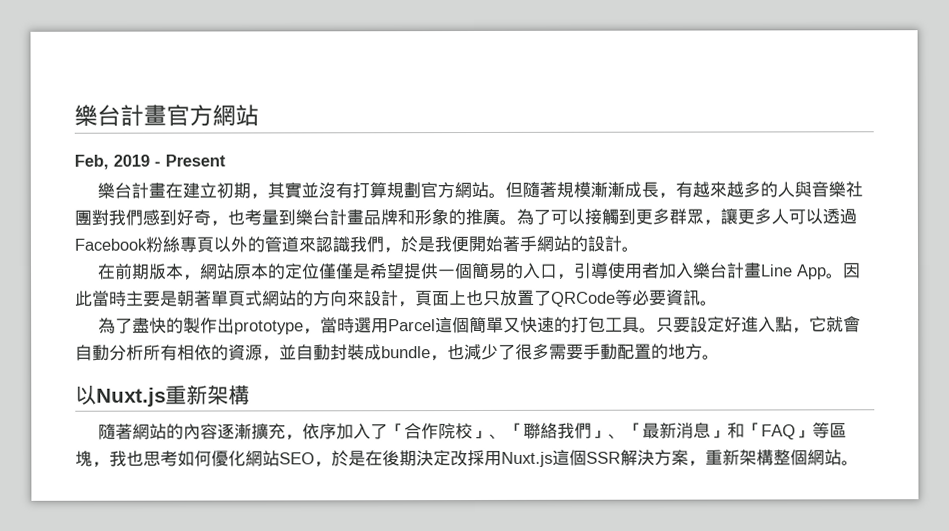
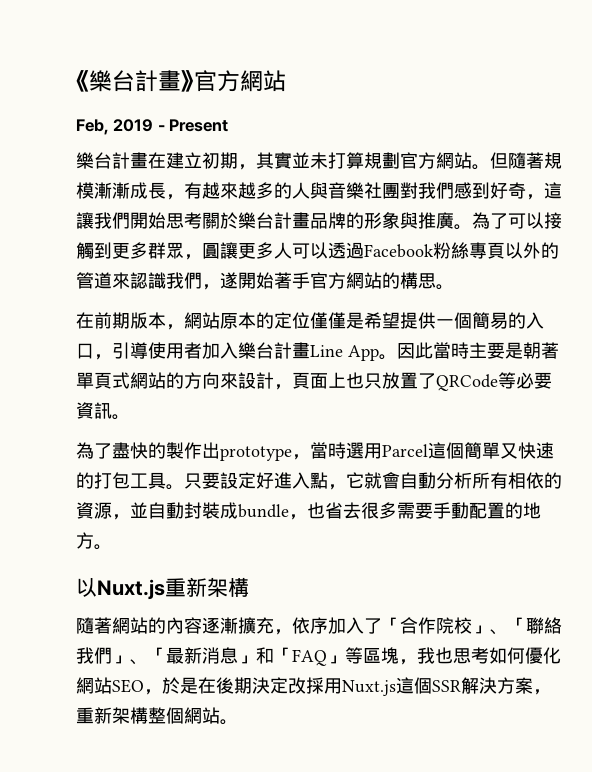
- 樂台計畫官方網站
+ 《樂台計畫》官方網站
- 樂台計畫在建立初期，其實並沒有打算規劃官方網站。
+ 樂台計畫在建立初期，其實並未打算規劃官方網站。
- 但隨著規模漸漸成長，有越來越多的人與音樂社團對我們感到好奇，也考量到樂台計畫品牌和形象的推廣。
+ 但隨著規模漸漸成長，有越來越多的人與音樂社團對我們感到好奇，這讓我們開始思考關於樂台計畫品牌的形象與推廣。
- 為了可以接觸到更多群眾，讓更多人可以透過Facebook粉絲專頁以外的管道來認識我們，於是我便開始著手網站的設計。
+ 為了可以接觸到更多群眾，圓讓更多人可以透過Facebook粉絲專頁以外的管道來認識我們，遂開始著手官方網站的構思。
- 只要設定好進入點，它就會自動分析所有相依的資源，並自動封裝成bundle，也減少了很多需要手動配置的地方。
+ 只要設定好進入點，它就會自動分析所有相依的資源，並自動封裝成bundle，也省去很多需要手動配置的地方。

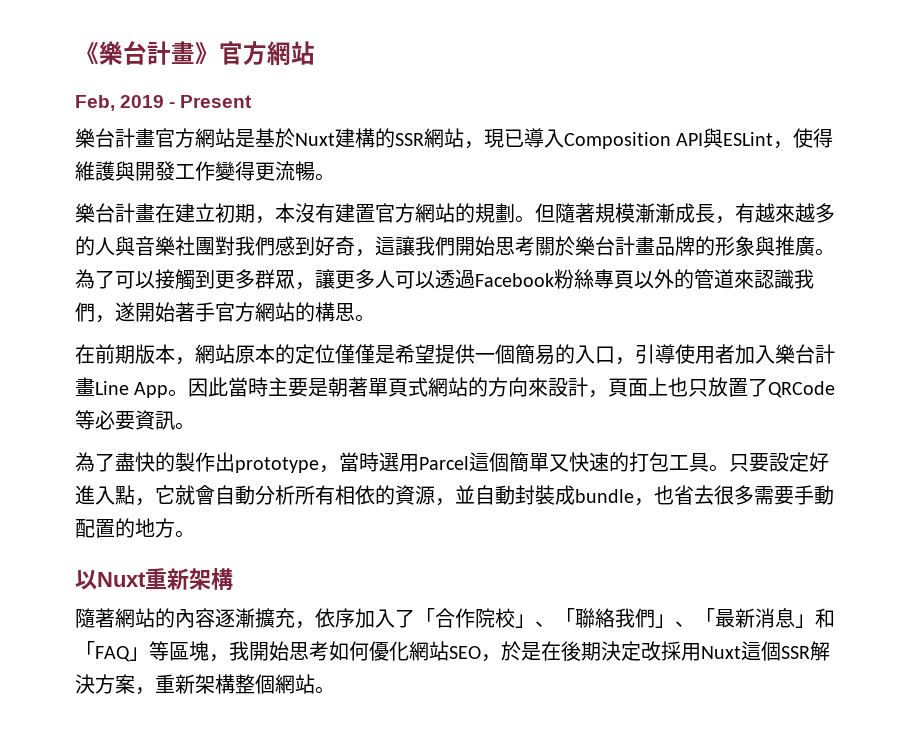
+ 樂台計畫官方網站是基於Nuxt建構的SSR網站，現已導入Composition API與ESLint，使得維護與開發工作變得更流暢。
- 樂台計畫在建立初期，其實並未打算規劃官方網站。
+ 樂台計畫在建立初期，本沒有建置官方網站的規劃。
- 為了可以接觸到更多群眾，圓讓更多人可以透過Facebook粉絲專頁以外的管道來認識我們，遂開始著手官方網站的構思。
+ 為了可以接觸到更多群眾，讓更多人可以透過Facebook粉絲專頁以外的管道來認識我們，遂開始著手官方網站的構思。
- 以Nuxt.js重新架構
+ 以Nuxt重新架構
- 隨著網站的內容逐漸擴充，依序加入了「合作院校」、「聯絡我們」、「最新消息」和「FAQ」等區塊，我也思考如何優化網站SEO，於是在後期決定改採用Nuxt.js這個SSR解決方案，重新架構整個網站。
+ 隨著網站的內容逐漸擴充，依序加入了「合作院校」、「聯絡我們」、「最新消息」和「FAQ」等區塊，我開始思考如何優化網站SEO，於是在後期決定改採用Nuxt這個SSR解決方案，重新架構整個網站。

